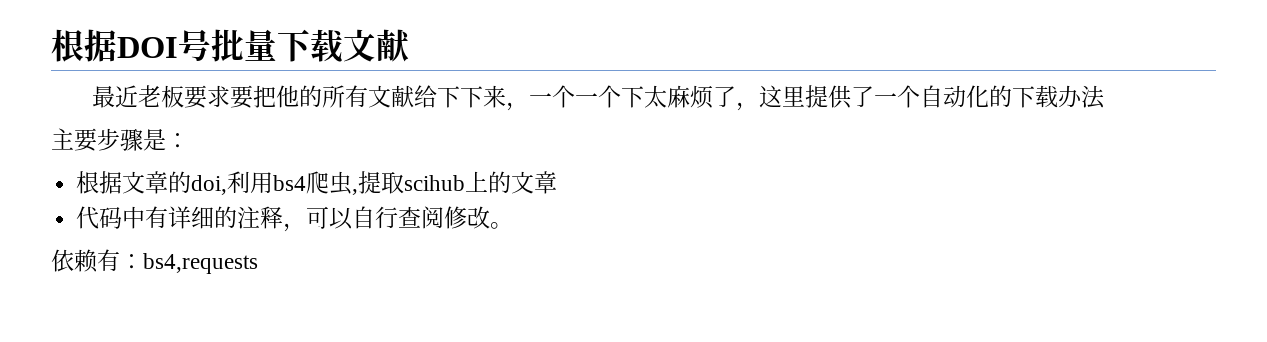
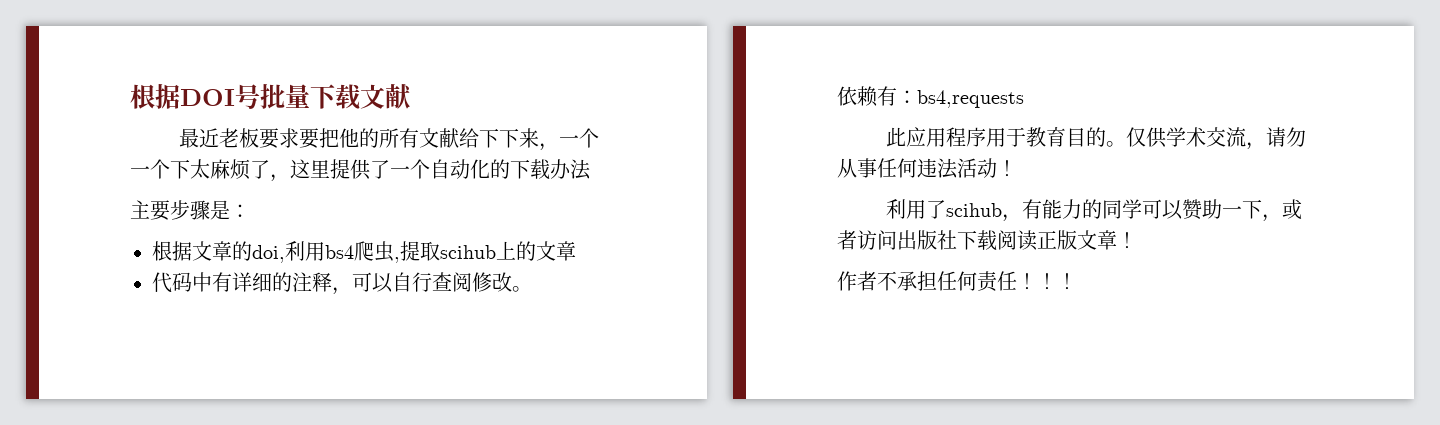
+ 此应用程序用于教育目的。仅供学术交流，请勿从事任何违法活动！
+ 利用了scihub，有能力的同学可以赞助一下，或者访问出版社下载阅读正版文章！
+ 作者不承担任何责任！！！

